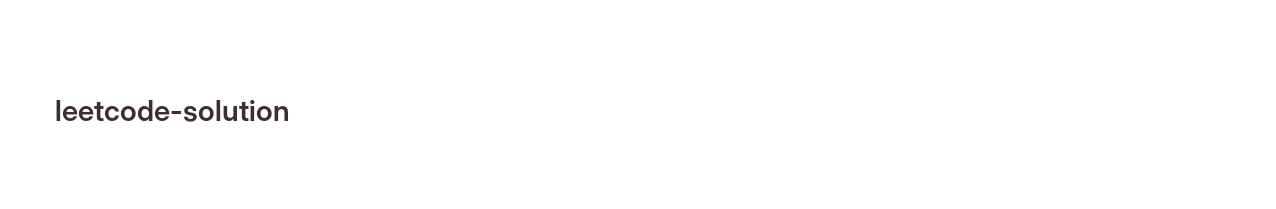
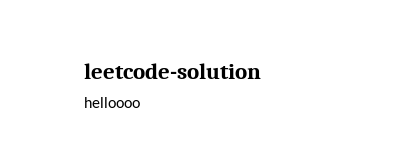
+ helloooo

